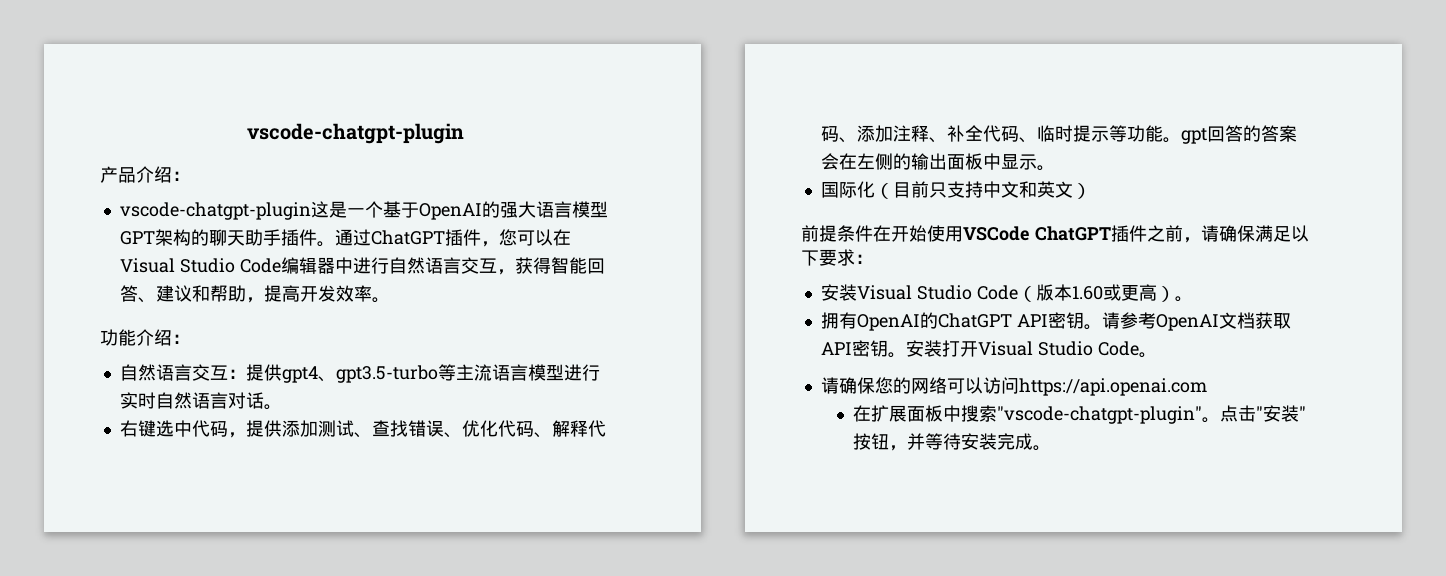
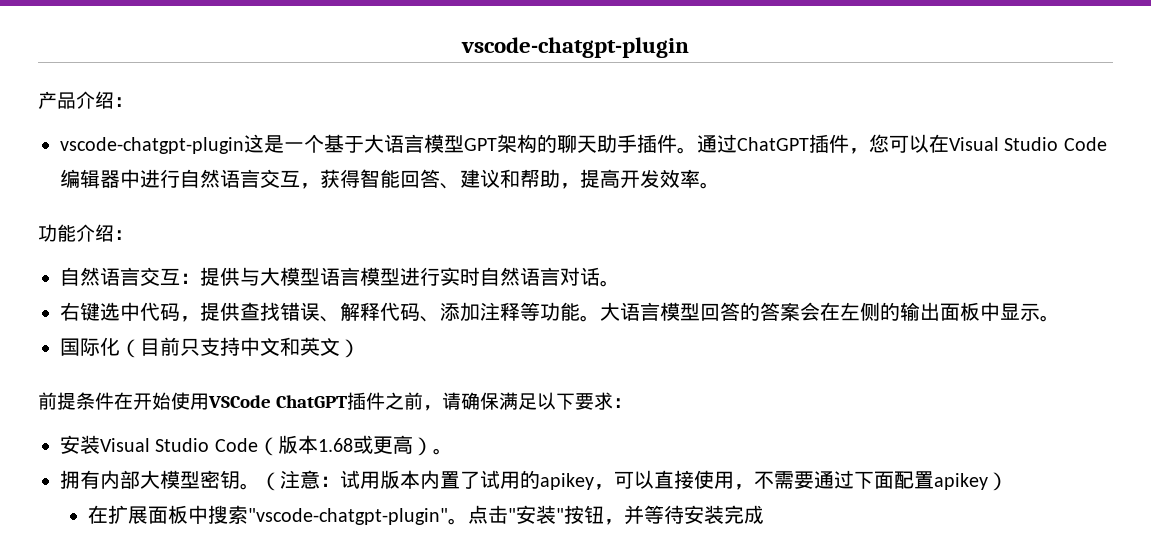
- vscode-chatgpt-plugin这是一个基于OpenAI的强大语言模型GPT架构的聊天助手插件。
+ vscode-chatgpt-plugin这是一个基于大语言模型GPT架构的聊天助手插件。
- 自然语言交互：提供gpt4、gpt3.5-turbo等主流语言模型进行实时自然语言对话。
+ 自然语言交互：提供与大模型语言模型进行实时自然语言对话。
- 右键选中代码，提供添加测试、查找错误、优化代码、解释代码、添加注释、补全代码、临时提示等功能。gpt回答的答案会在左侧的输出面板中显示。
+ 右键选中代码，提供查找错误、解释代码、添加注释等功能。大语言模型回答的答案会在左侧的输出面板中显示。
- 安装Visual Studio Code（版本1.60或更高）。
+ 安装Visual Studio Code（版本1.68或更高）。
- 拥有OpenAI的ChatGPT API密钥。请参考OpenAI文档获取API密钥。安装打开Visual Studio Code。
- 请确保您的网络可以访问https://api.openai.com
+ 拥有内部大模型密钥。（注意：试用版本内置了试用的apikey，可以直接使用，不需要通过下面配置apikey）
- 点击"安装"按钮，并等待安装完成。
+ 点击"安装"按钮，并等待安装完成

